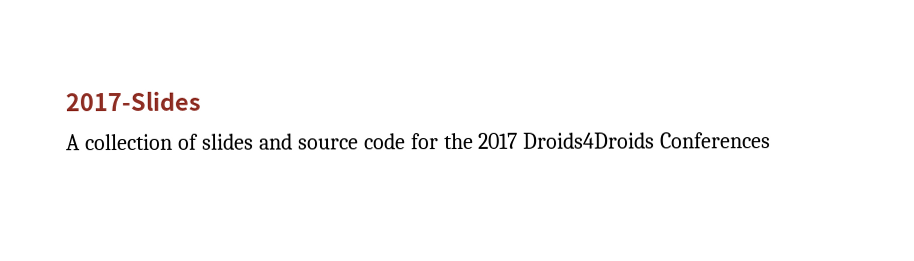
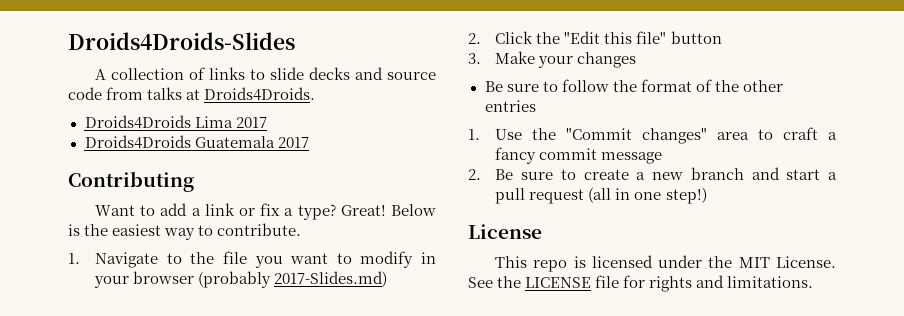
- 2017-Slides
+ Droids4Droids-Slides
- A collection of slides and source code for the 2017 Droids4Droids Conferences
+ A collection of links to slide decks and source code from talks at Droids4Droids.
+ Droids4Droids Lima 2017
+ Droids4Droids Guatemala 2017
+ Contributing
+ Want to add a link or fix a type? Great! Below is the easiest way to contribute.
+ 1. Navigate to the file you want to modify in your browser (probably 2017-Slides.md)
+ 2. Click the "Edit this file" button
+ 3. Make your changes
+ Be sure to follow the format of the other entries
+ 1. Use the "Commit changes" area to craft a fancy commit message
+ 2. Be sure to create a new branch and start a pull request (all in one step!)
+ License
+ This repo is licensed under the MIT License. See the LICENSE file for rights and limitations.

